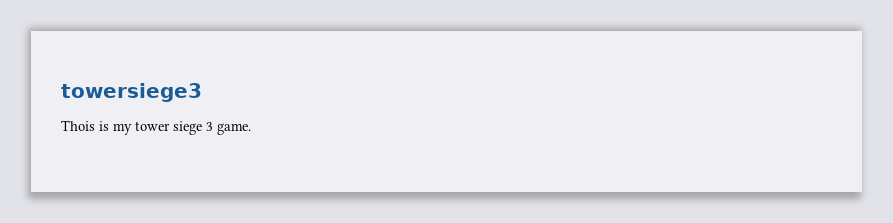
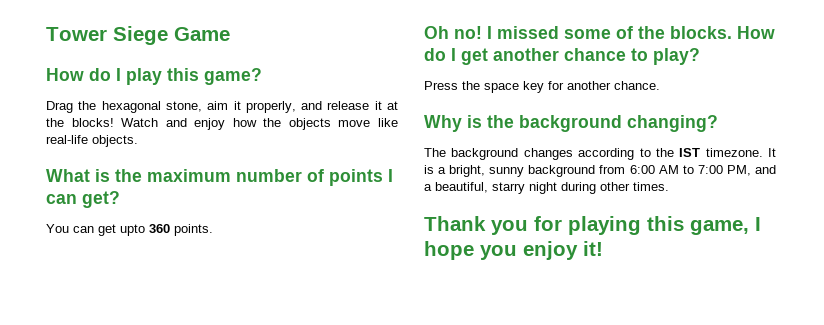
- towersiege3
- Thois is my tower siege 3 game.
+ Tower Siege Game
+ How do I play this game?
+ Drag the hexagonal stone, aim it properly, and release it at the blocks! Watch and enjoy how the objects move like real-life objects.
+ What is the maximum number of points I can get?
+ You can get upto 360 points.
+ Oh no! I missed some of the blocks. How do I get another chance to play?
+ Press the space key for another chance.
+ Why is the background changing?
+ The background changes according to the IST timezone. It is a bright, sunny background from 6:00 AM to 7:00 PM, and a beautiful, starry night during other times.
+ Thank you for playing this game, I hope you enjoy it!

